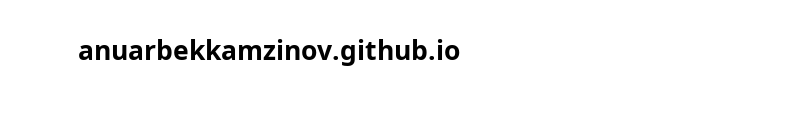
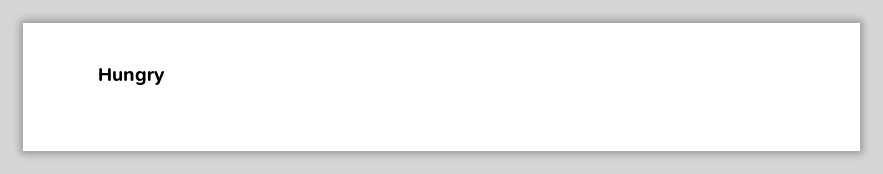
- anuarbekkamzinov.github.io
+ Hungry

